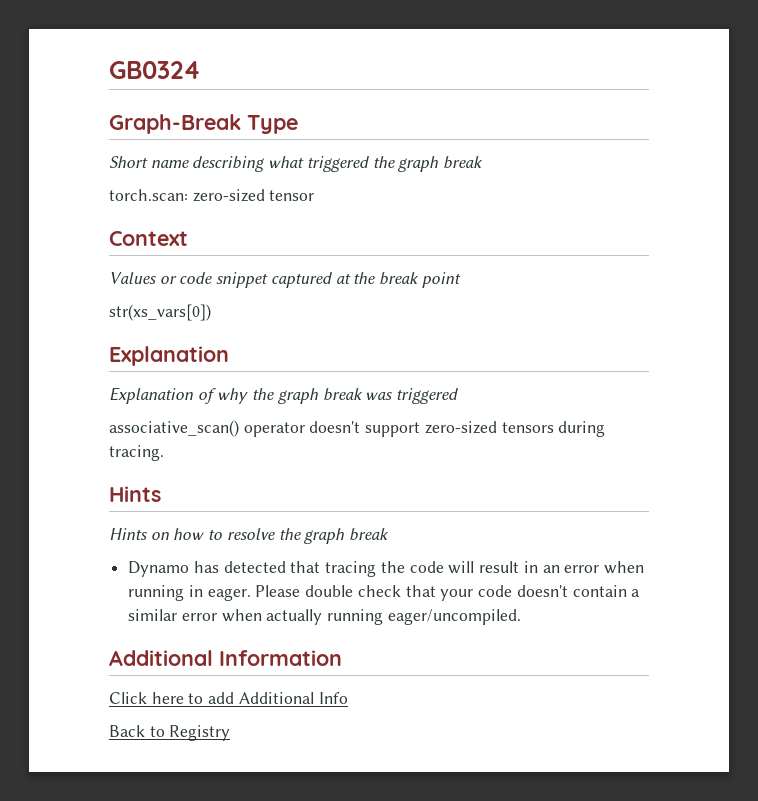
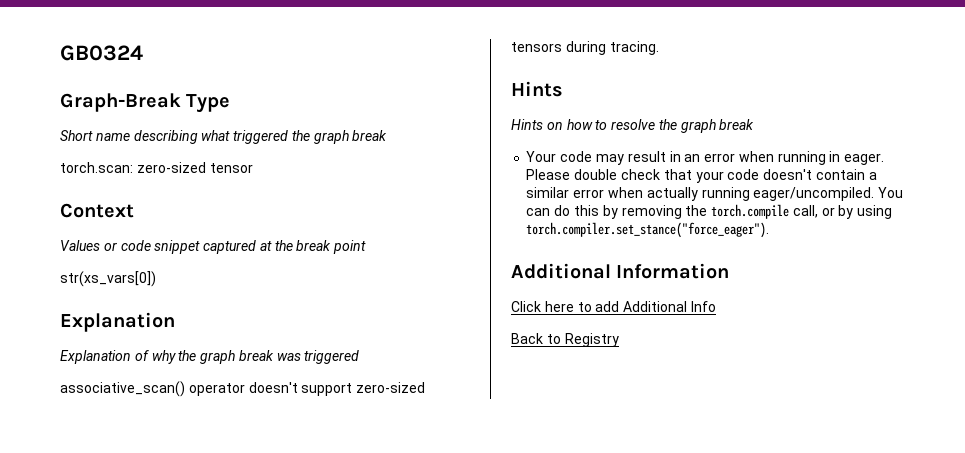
- Dynamo has detected that tracing the code will result in an error when running in eager.
+ Your code may result in an error when running in eager.
+ You can do this by removing the torch.compile call, or by using torch.compiler.set_stance("force_eager").

